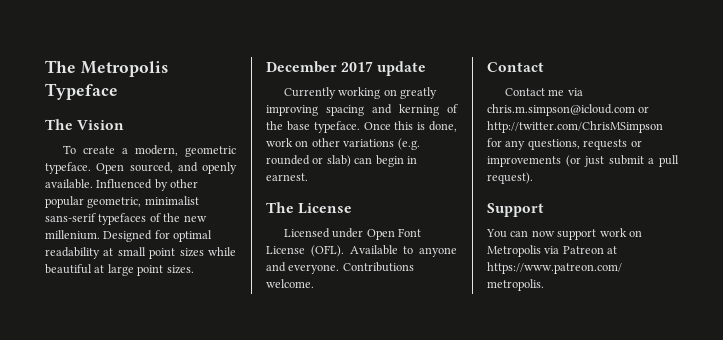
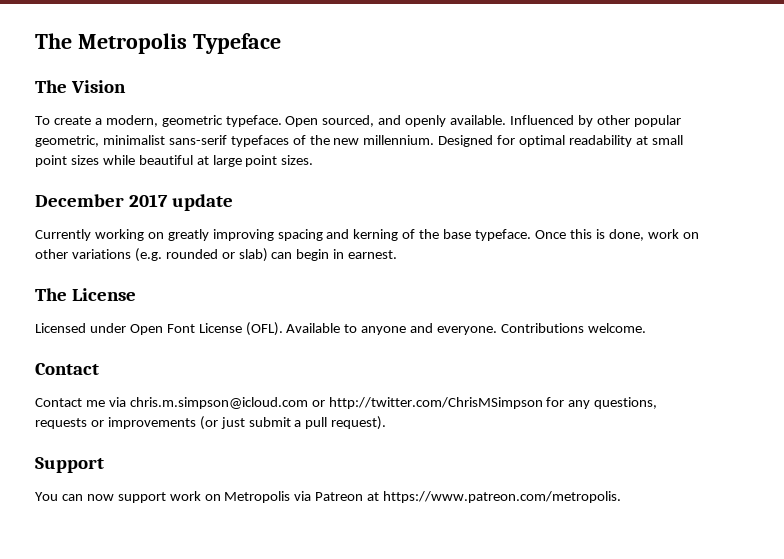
- Influenced by other popular geometric, minimalist sans-serif typefaces of the new millenium.
+ Influenced by other popular geometric, minimalist sans-serif typefaces of the new millennium.

